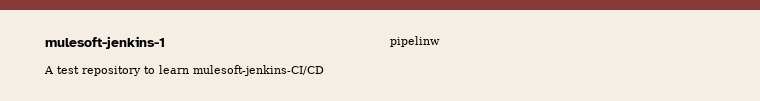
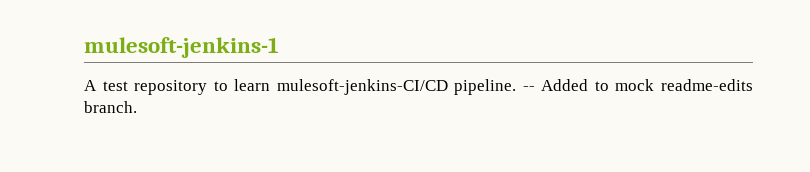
- A test repository to learn mulesoft-jenkins-CI/CD pipelinw
+ A test repository to learn mulesoft-jenkins-CI/CD pipeline. -- Added to mock readme-edits branch.

